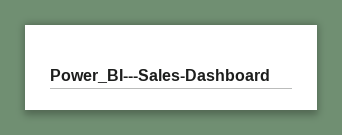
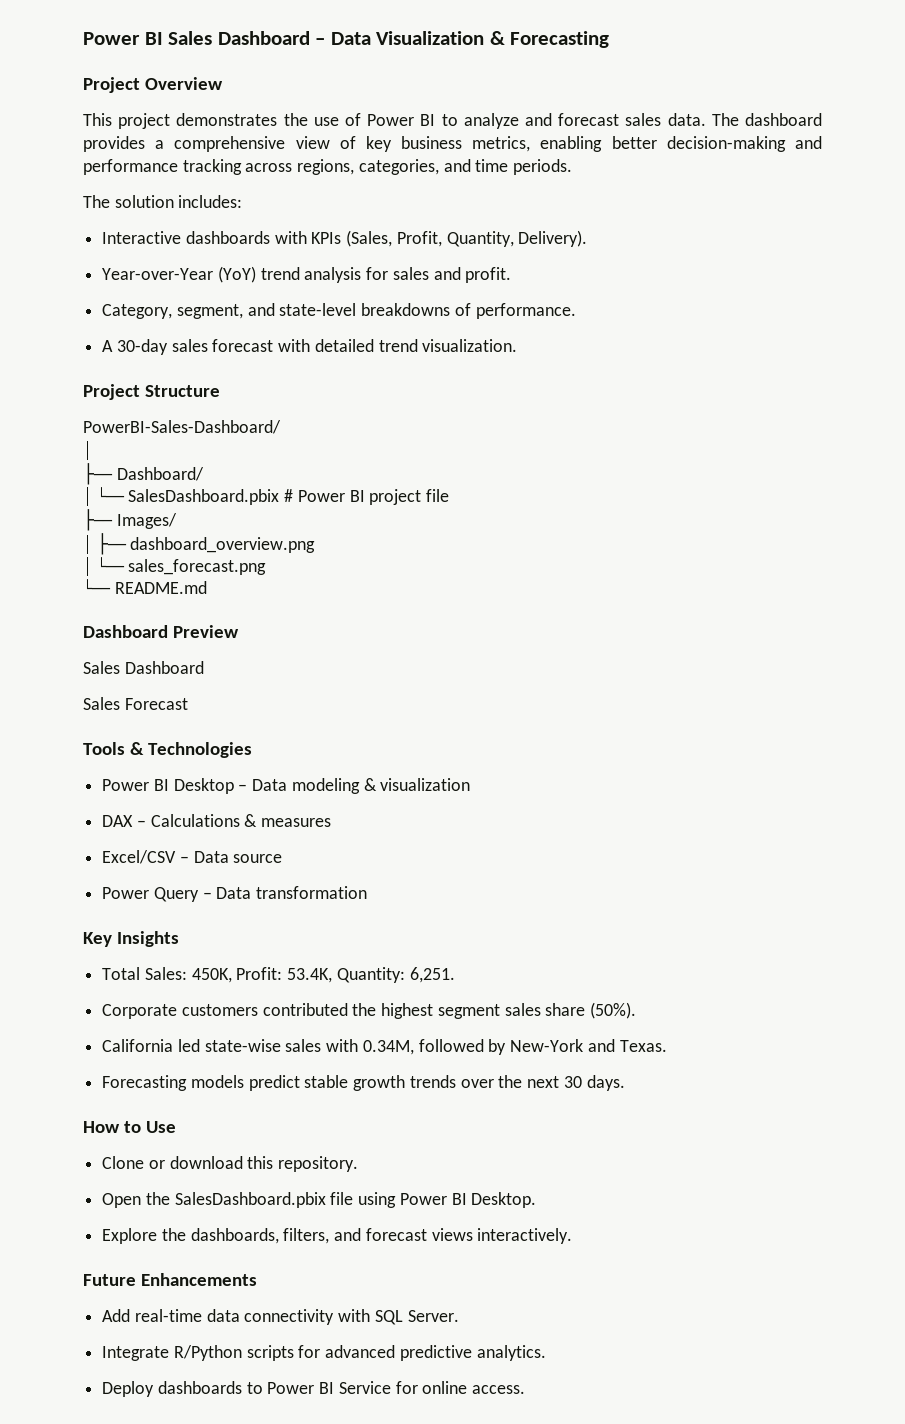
- Power_BI---Sales-Dashboard
+ Power BI Sales Dashboard – Data Visualization & Forecasting
+ Project Overview
+ This project demonstrates the use of Power BI to analyze and forecast sales data. The dashboard provides a comprehensive view of key business metrics, enabling better decision-making and performance tracking across regions, categories, and time periods.
+ The solution includes:
+ Interactive dashboards with KPIs (Sales, Profit, Quantity, Delivery).
+ Year-over-Year (YoY) trend analysis for sales and profit.
+ Category, segment, and state-level breakdowns of performance.
+ A 30-day sales forecast with detailed trend visualization.
+ Project Structure
+ PowerBI-Sales-Dashboard/
+ │
+ ├── Dashboard/
+ │ └── SalesDashboard.pbix # Power BI project file
+ ├── Images/
+ │ ├── dashboard_overview.png
+ │ └── sales_forecast.png
+ └── README.md
+ Dashboard Preview
+ Sales Dashboard
+ Sales Forecast
+ Tools & Technologies
+ Power BI Desktop – Data modeling & visualization
+ DAX – Calculations & measures
+ Excel/CSV – Data source
+ Power Query – Data transformation
+ Key Insights
+ Total Sales: 450K, Profit: 53.4K, Quantity: 6,251.
+ Corporate customers contributed the highest segment sales share (50%).
+ California led state-wise sales with 0.34M, followed by New-York and Texas.
+ Forecasting models predict stable growth trends over the next 30 days.
+ How to Use
+ Clone or download this repository.
+ Open the SalesDashboard.pbix file using Power BI Desktop.
+ Explore the dashboards, filters, and forecast views interactively.
+ Future Enhancements
+ Add real-time data connectivity with SQL Server.
+ Integrate R/Python scripts for advanced predictive analytics.
+ Deploy dashboards to Power BI Service for online access.

